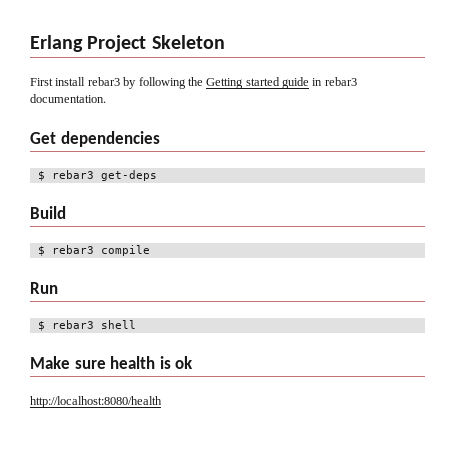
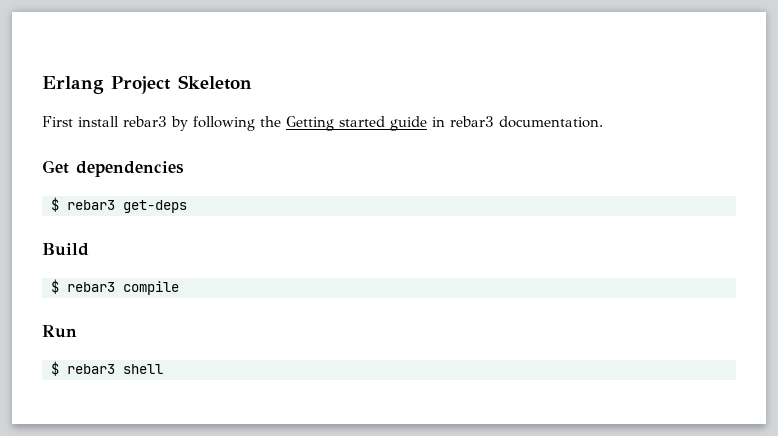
- Make sure health is ok
- http://localhost:8080/health

